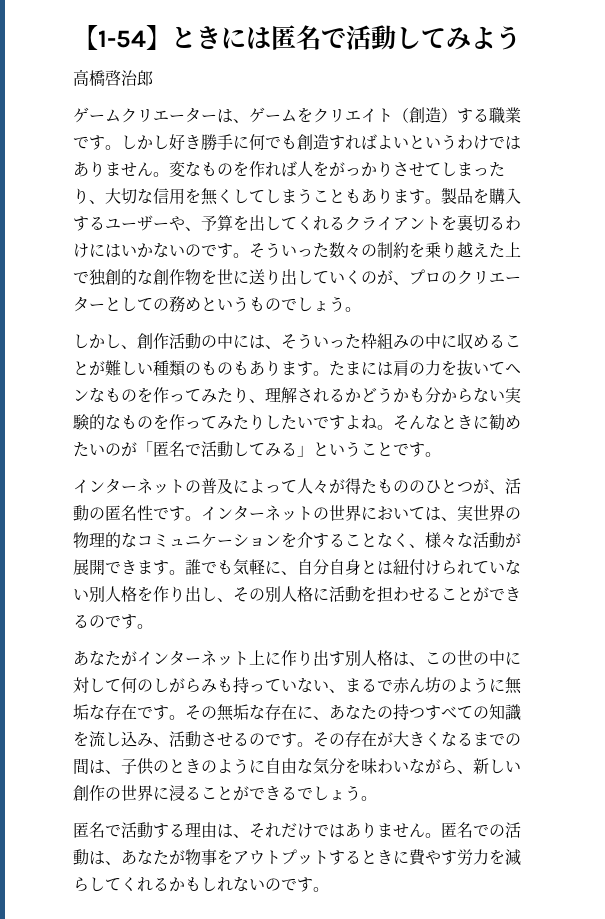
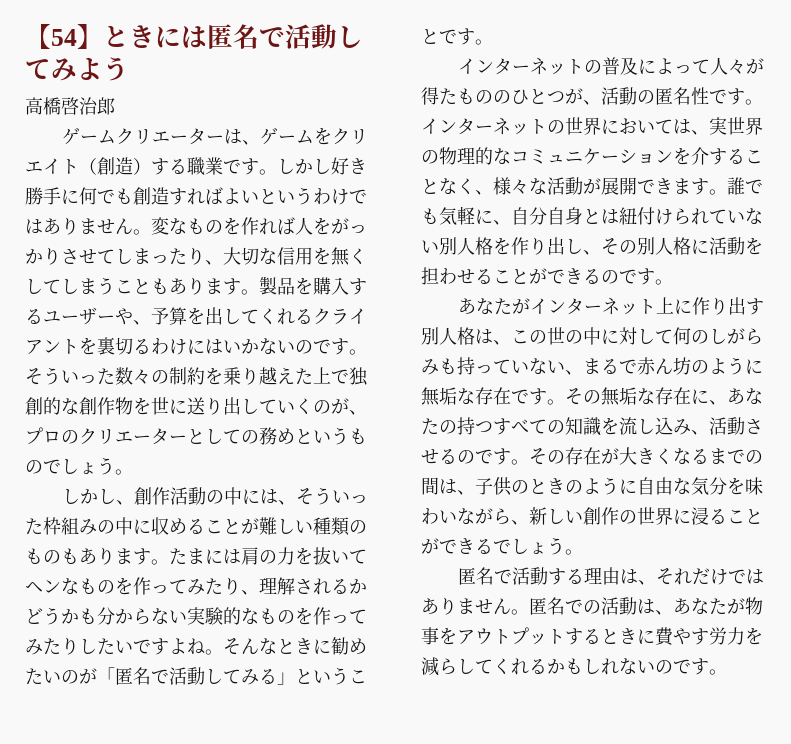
- 【1-54】ときには匿名で活動してみよう
+ 【54】ときには匿名で活動してみよう

